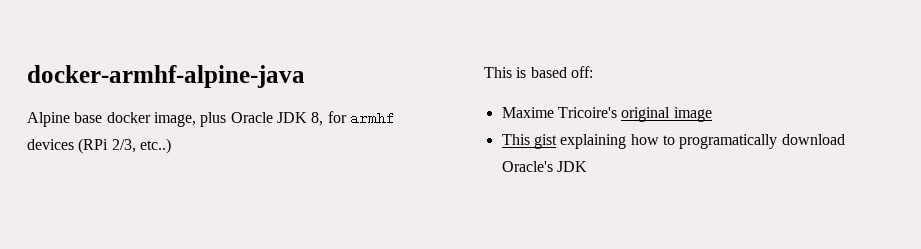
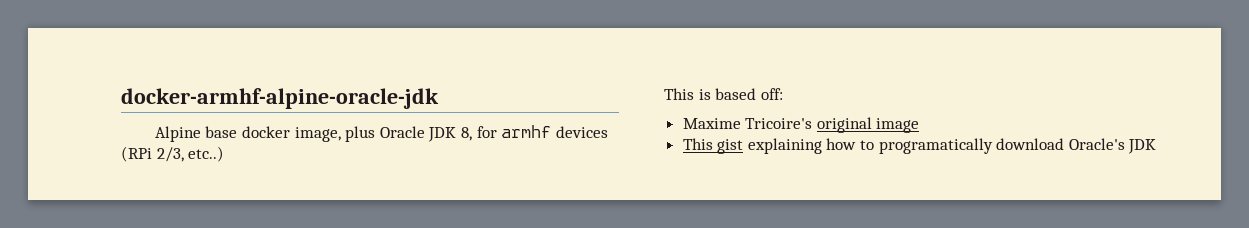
- docker-armhf-alpine-java
+ docker-armhf-alpine-oracle-jdk

